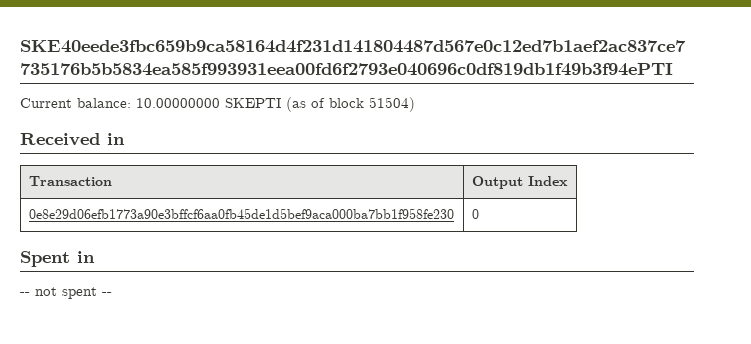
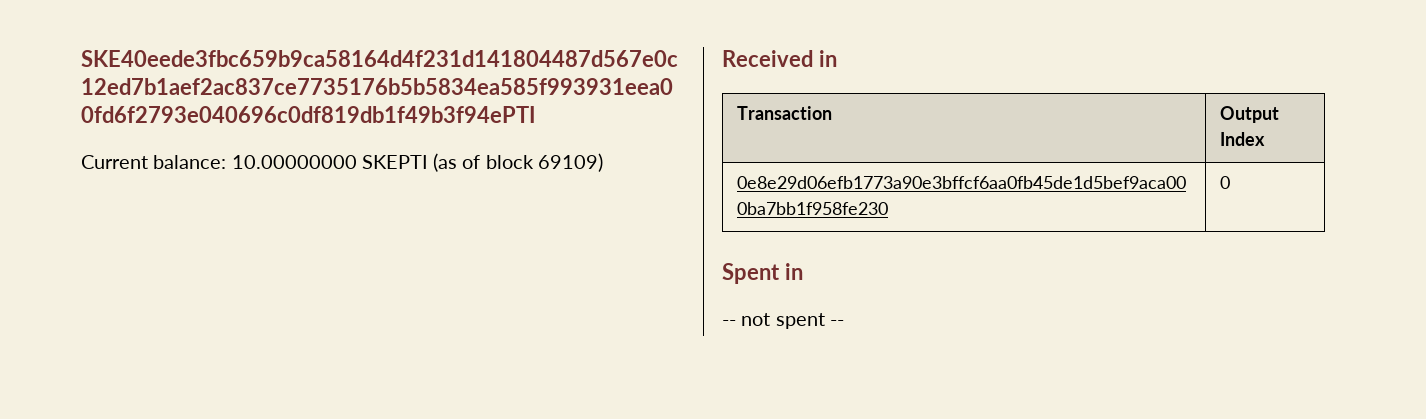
- Current balance: 10.00000000 SKEPTI (as of block 51504)
+ Current balance: 10.00000000 SKEPTI (as of block 69109)

